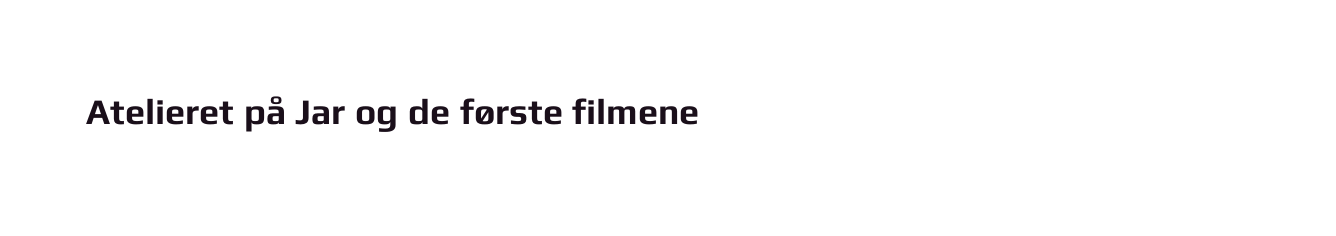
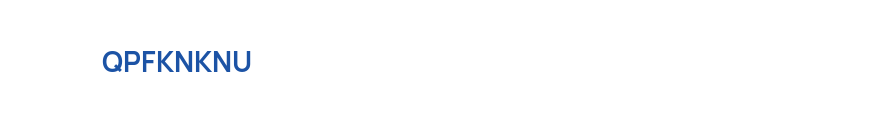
- Atelieret på Jar og de første filmene
+ QPFKNKNU

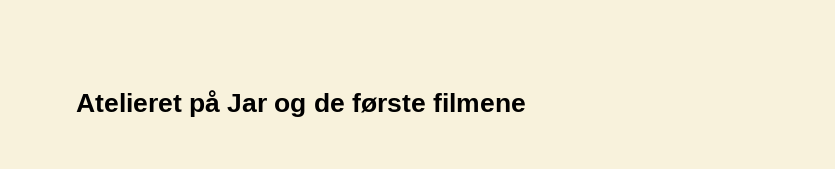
- QPFKNKNU
+ Atelieret på Jar og de første filmene

